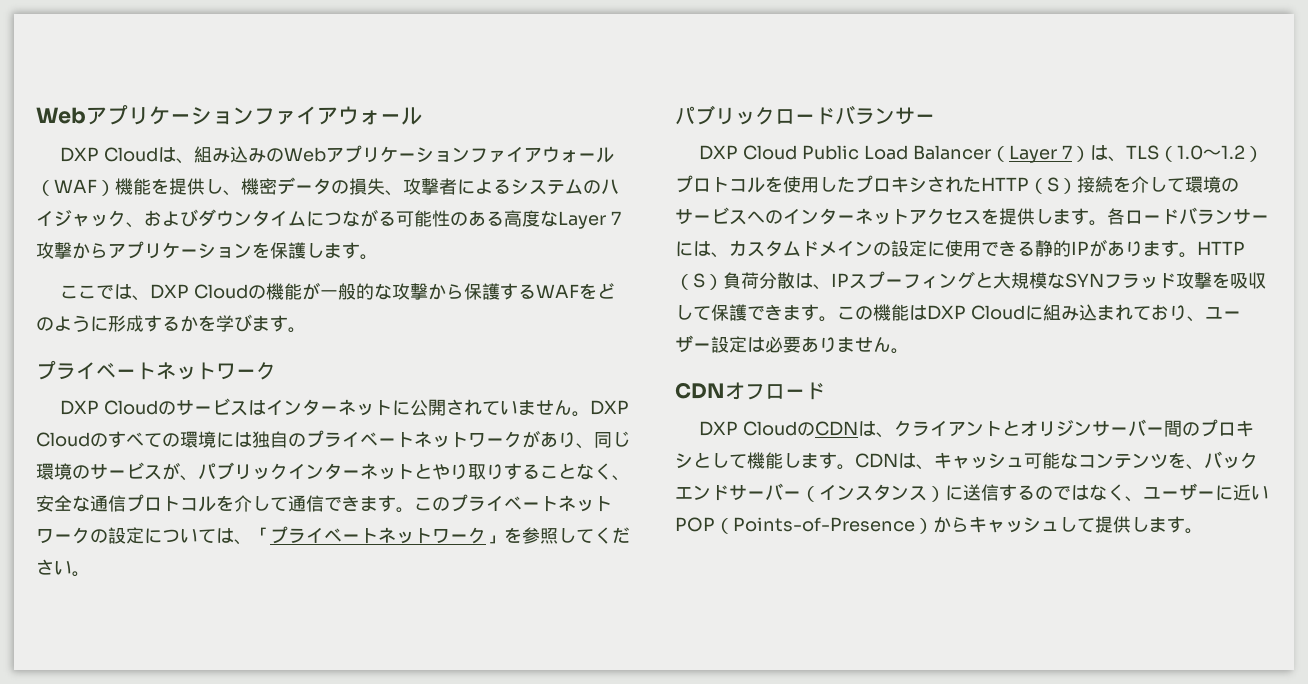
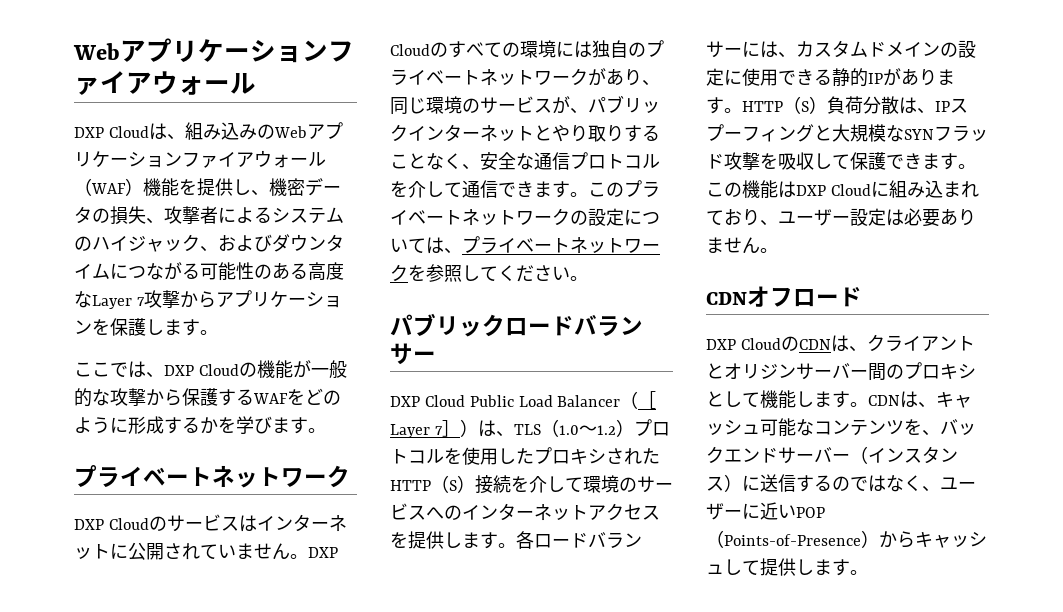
- このプライベートネットワークの設定については、「プライベートネットワーク」を参照してください。
+ このプライベートネットワークの設定については、プライベートネットワークを参照してください。
- DXP Cloud Public Load Balancer（Layer 7）は、TLS（1.0〜1.2）プロトコルを使用したプロキシされたHTTP（S）接続を介して環境のサービスへのインターネットアクセスを提供します。
+ DXP Cloud Public Load Balancer（［Layer 7］）は、TLS（1.0〜1.2）プロトコルを使用したプロキシされたHTTP（S）接続を介して環境のサービスへのインターネットアクセスを提供します。

